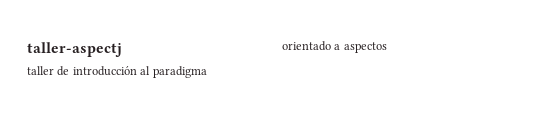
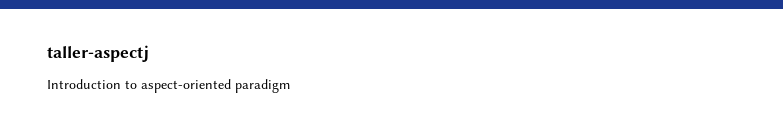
- taller de introducción al paradigma orientado a aspectos
+ Introduction to aspect-oriented paradigm

